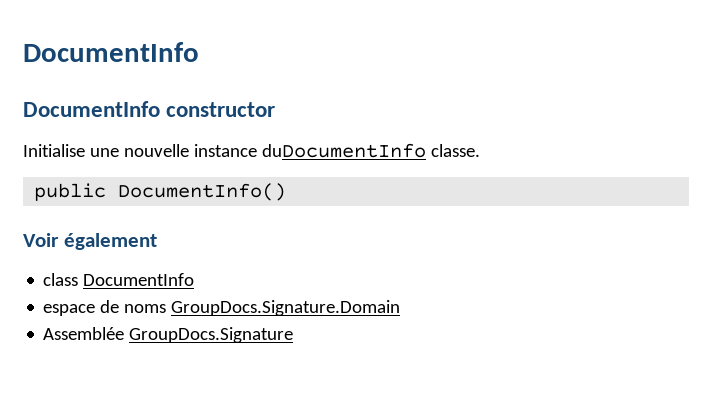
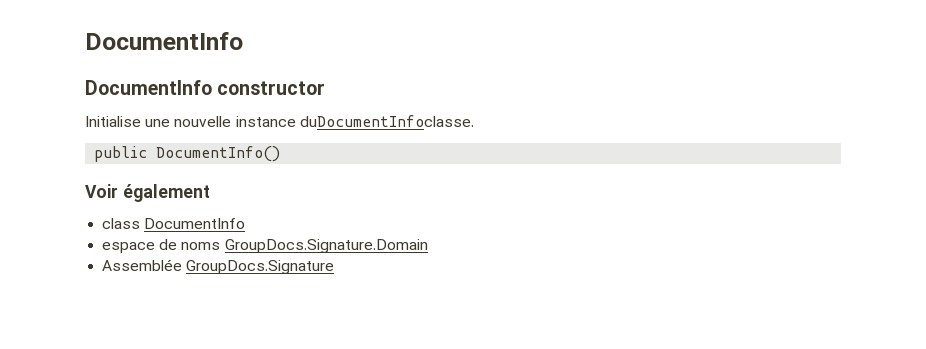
- Initialise une nouvelle instance duDocumentInfo classe.
+ Initialise une nouvelle instance duDocumentInfoclasse.

